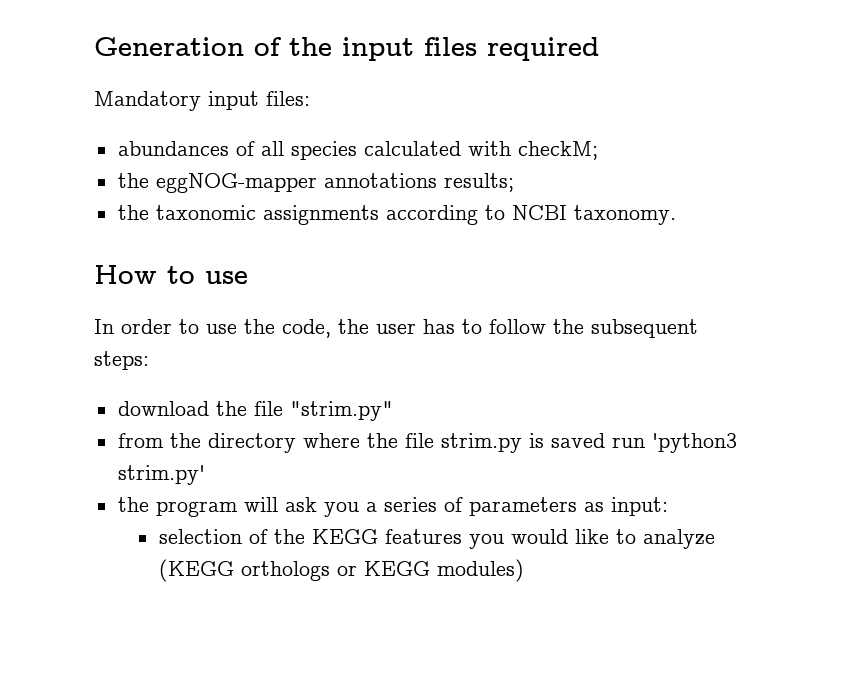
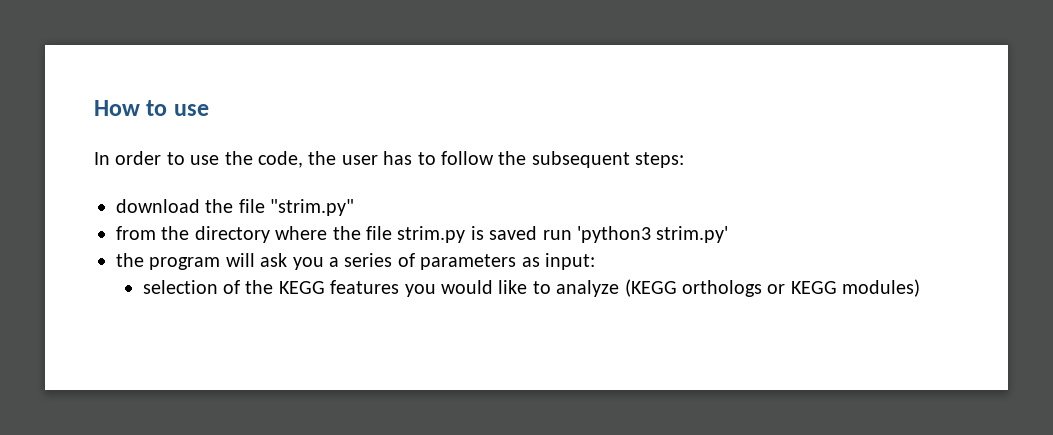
- Generation of the input files required
- Mandatory input files:
- abundances of all species calculated with checkM;
- the eggNOG-mapper annotations results;
- the taxonomic assignments according to NCBI taxonomy.

